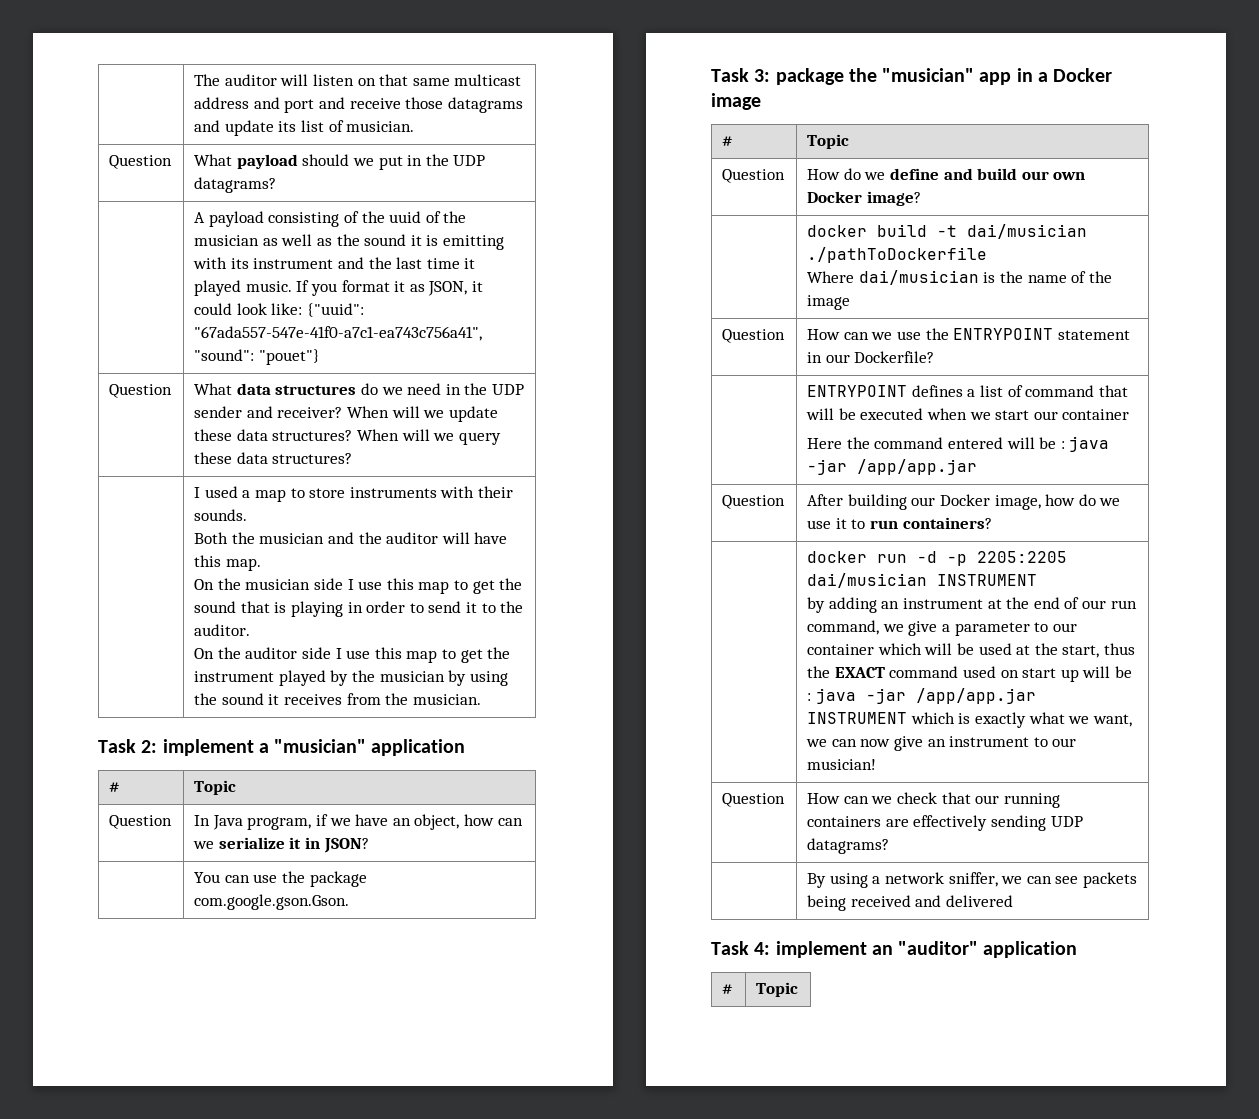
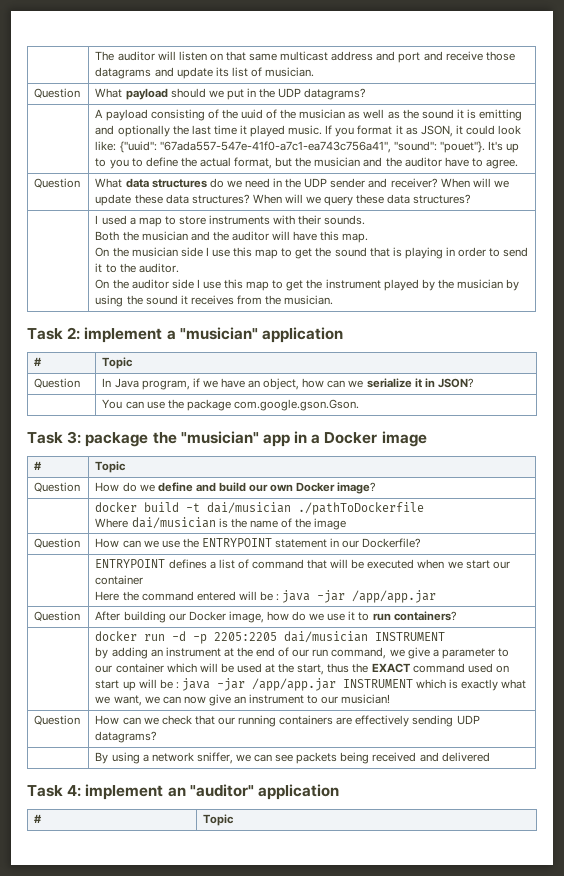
- A payload consisting of the uuid of the musician as well as the sound it is emitting with its instrument and the last time it played music.
+ A payload consisting of the uuid of the musician as well as the sound it is emitting and optionally the last time it played music.
- If you format it as JSON, it could look like: {"uuid": "67ada557-547e-41f0-a7c1-ea743c756a41", "sound": "pouet"}
+ If you format it as JSON, it could look like: {"uuid": "67ada557-547e-41f0-a7c1-ea743c756a41", "sound": "pouet"}. It's up to you to define the actual format, but the musician and the auditor have to agree.

